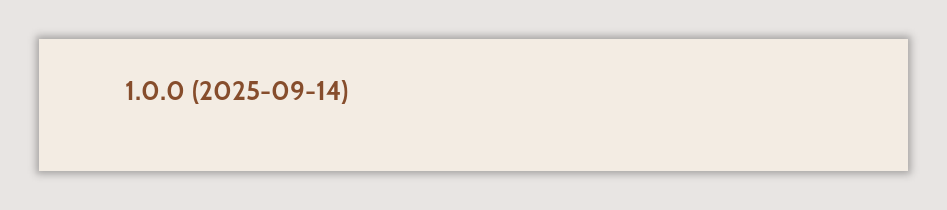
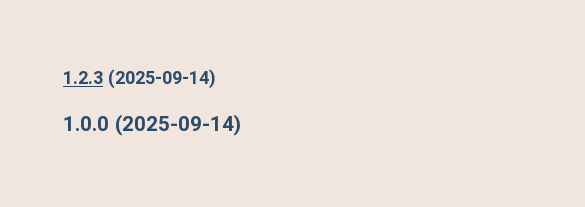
+ 1.2.3 (2025-09-14)

